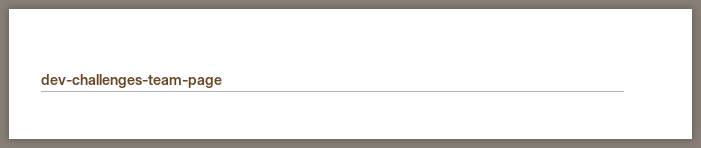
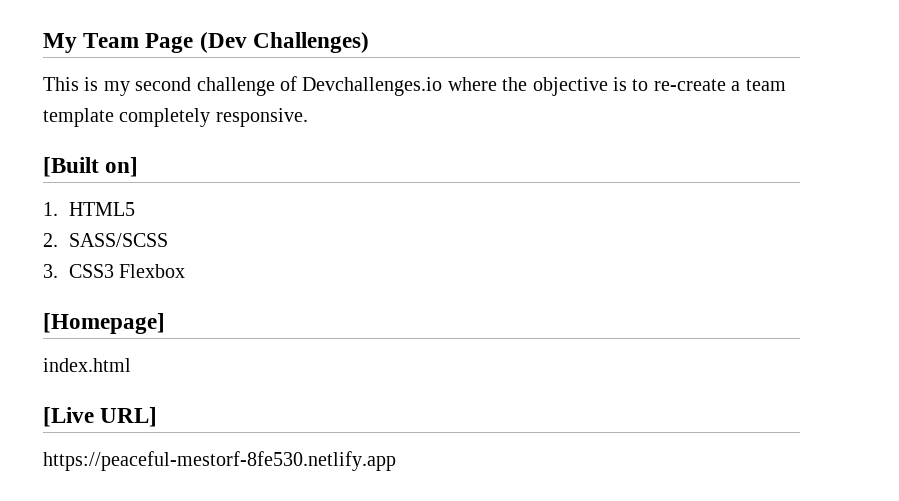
- dev-challenges-team-page
+ My Team Page (Dev Challenges)
+ This is my second challenge of Devchallenges.io where the objective is to re-create a team template completely responsive.
+ [Built on]
+ 1. HTML5
+ 2. SASS/SCSS
+ 3. CSS3 Flexbox
+ [Homepage]
+ index.html
+ [Live URL]
+ https://peaceful-mestorf-8fe530.netlify.app

